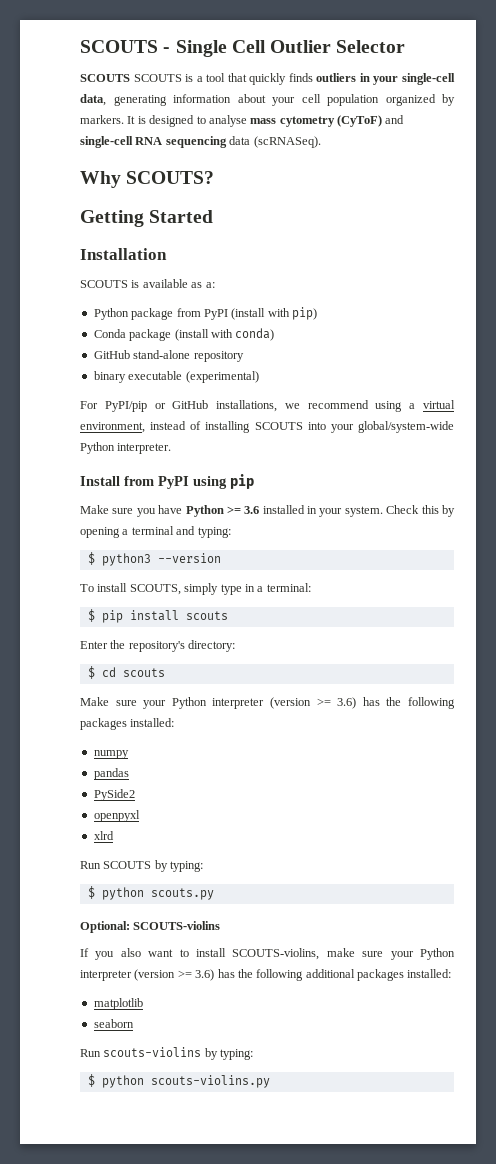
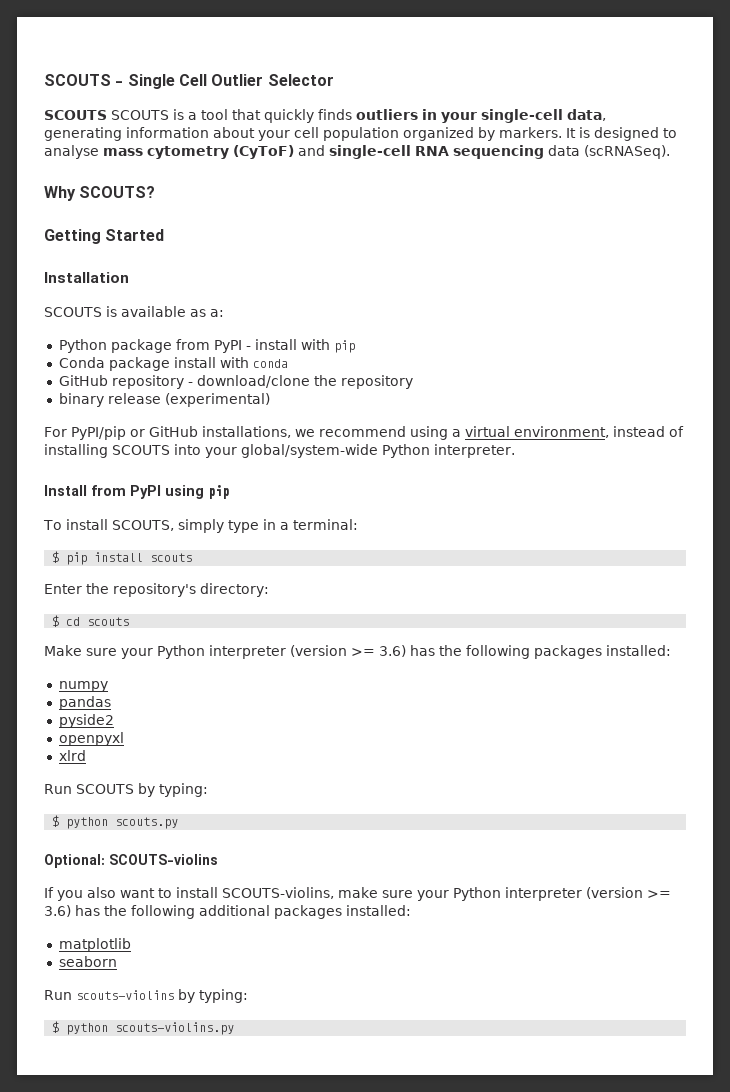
- Python package from PyPI (install with pip)
- Conda package (install with conda)
- GitHub stand-alone repository
+ Python package from PyPI - install with pip
+ Conda package install with conda
+ GitHub repository - download/clone the repository
- binary executable (experimental)
+ binary release (experimental)
- Make sure you have Python >= 3.6 installed in your system. Check this by opening a terminal and typing:
- $ python3 --version
- PySide2
+ pyside2

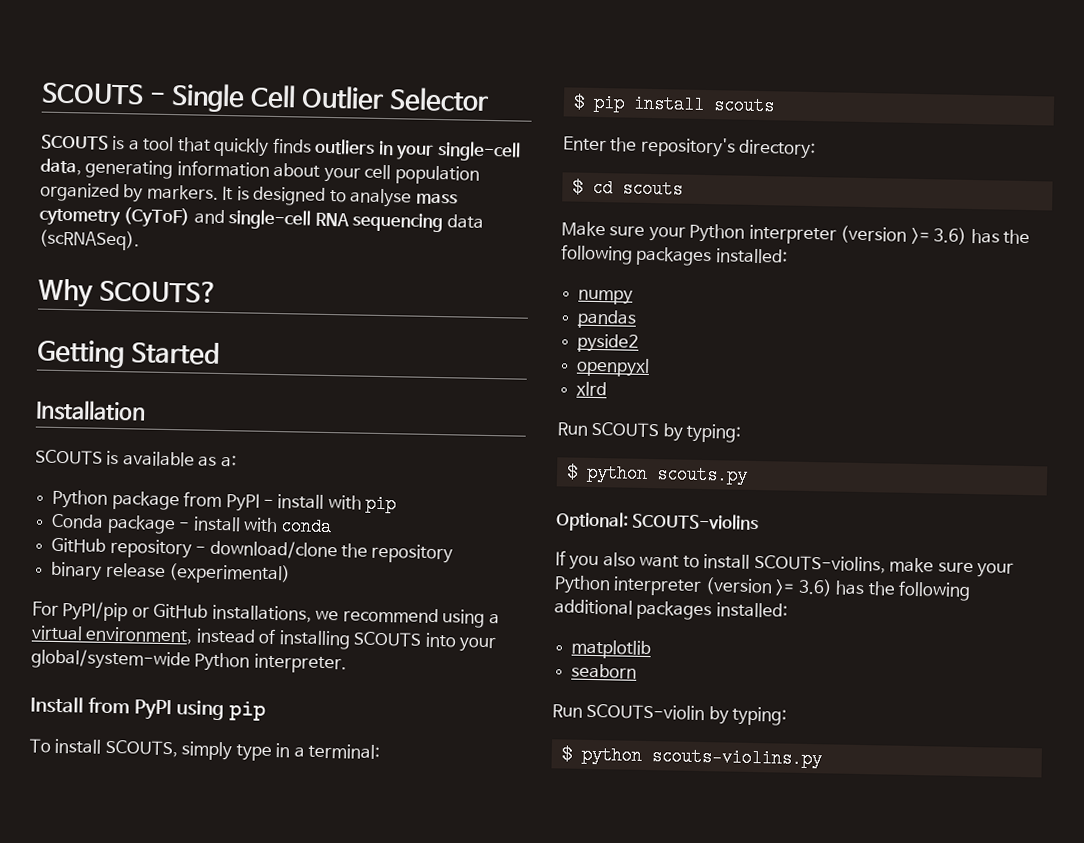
- SCOUTS SCOUTS is a tool that quickly finds outliers in your single-cell data, generating information about your cell population organized by markers.
+ SCOUTS is a tool that quickly finds outliers in your single-cell data, generating information about your cell population organized by markers.
- Conda package install with conda
+ Conda package - install with conda
- Run scouts-violins by typing:
+ Run SCOUTS-violin by typing:

